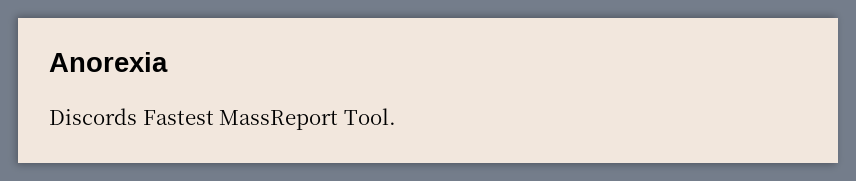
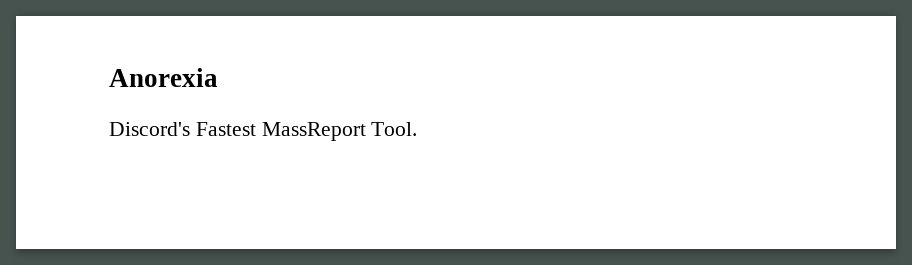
- Discords Fastest MassReport Tool.
+ Discord's Fastest MassReport Tool.

